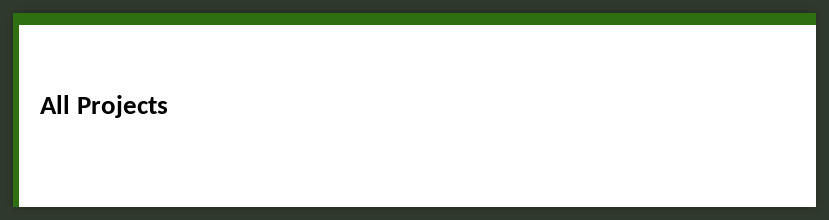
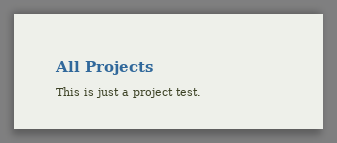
+ This is just a project test.

